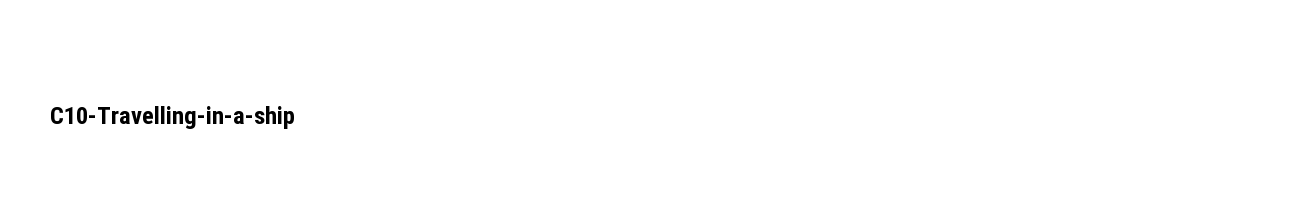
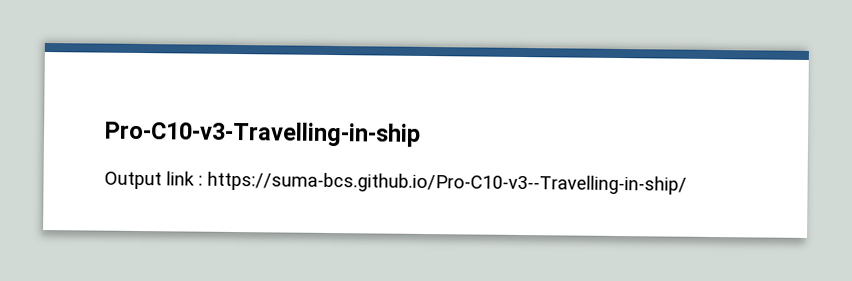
- C10-Travelling-in-a-ship
+ Pro-C10-v3-Travelling-in-ship
+ Output link : https://suma-bcs.github.io/Pro-C10-v3--Travelling-in-ship/

